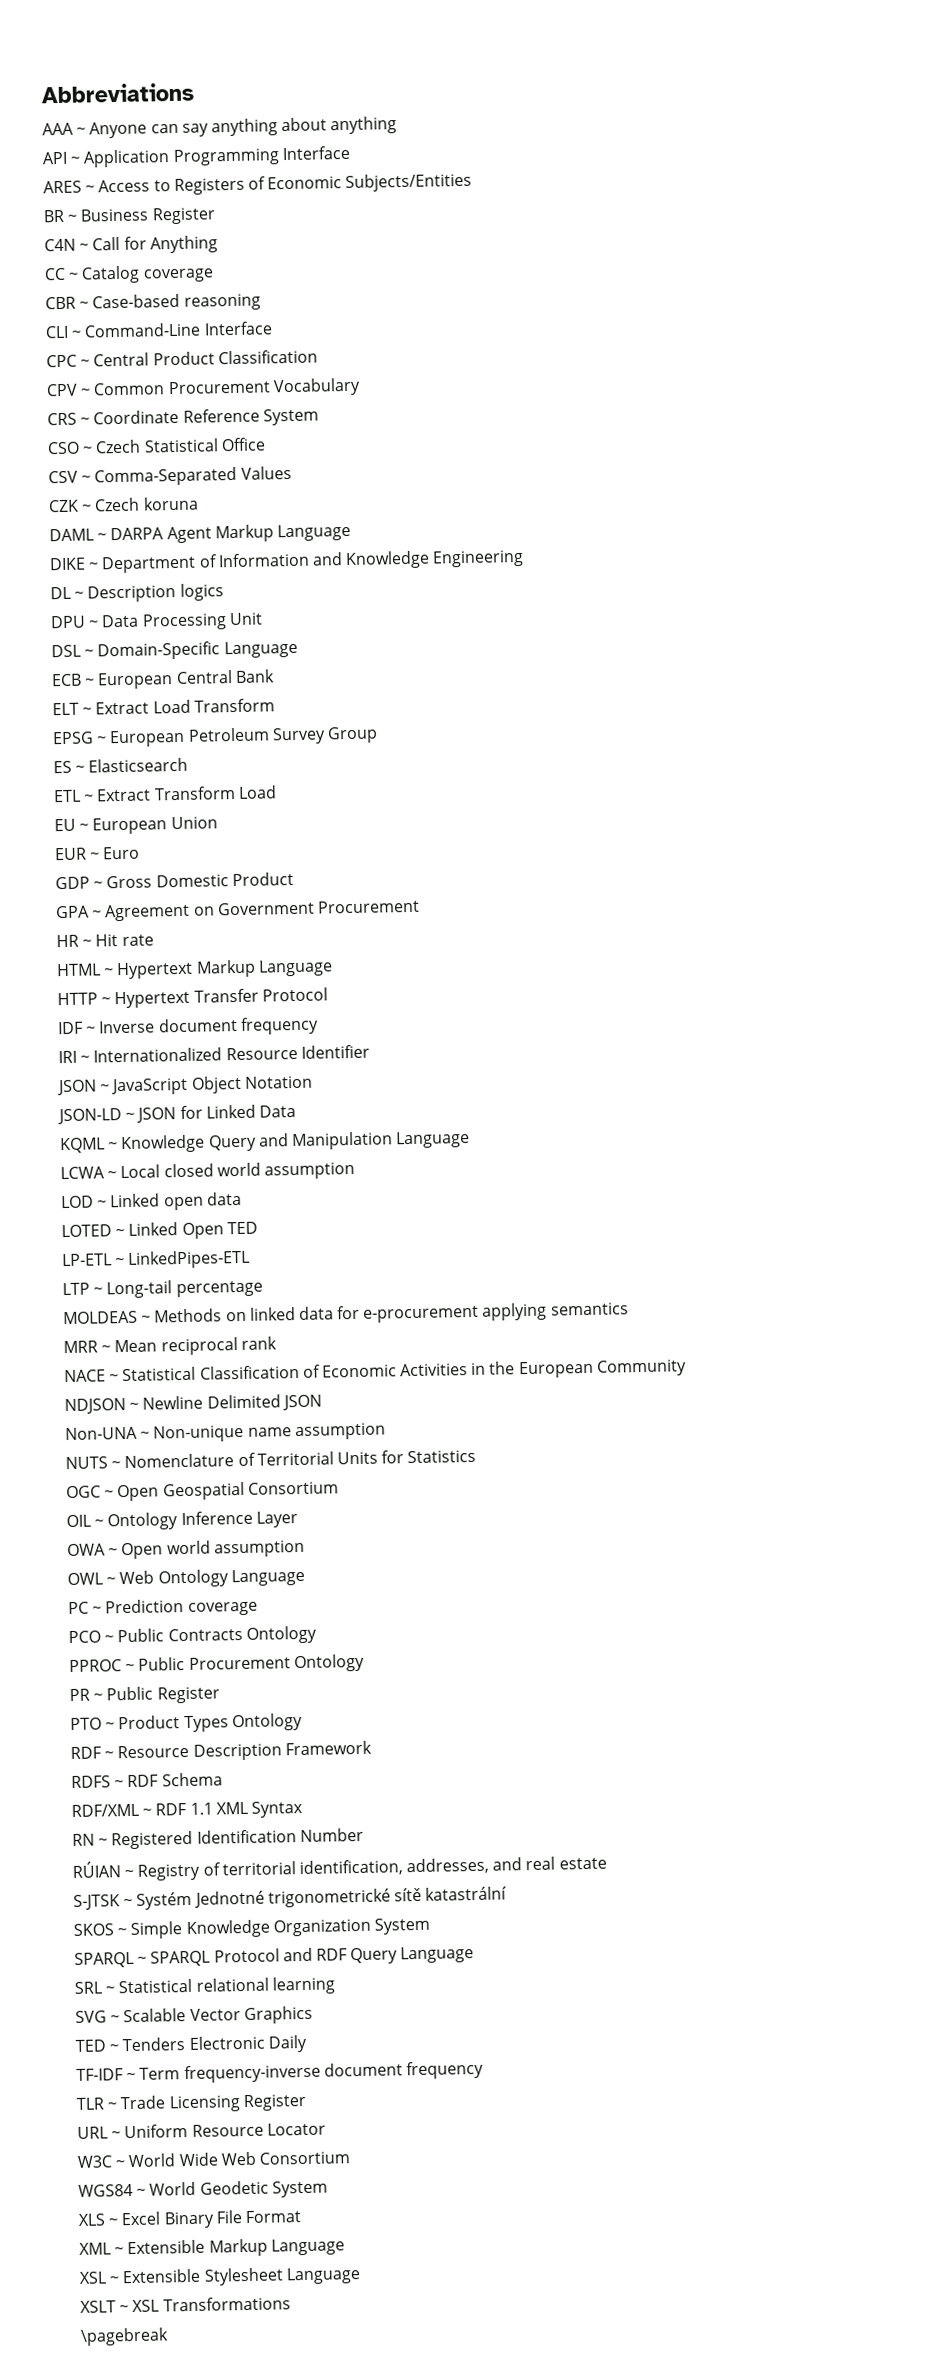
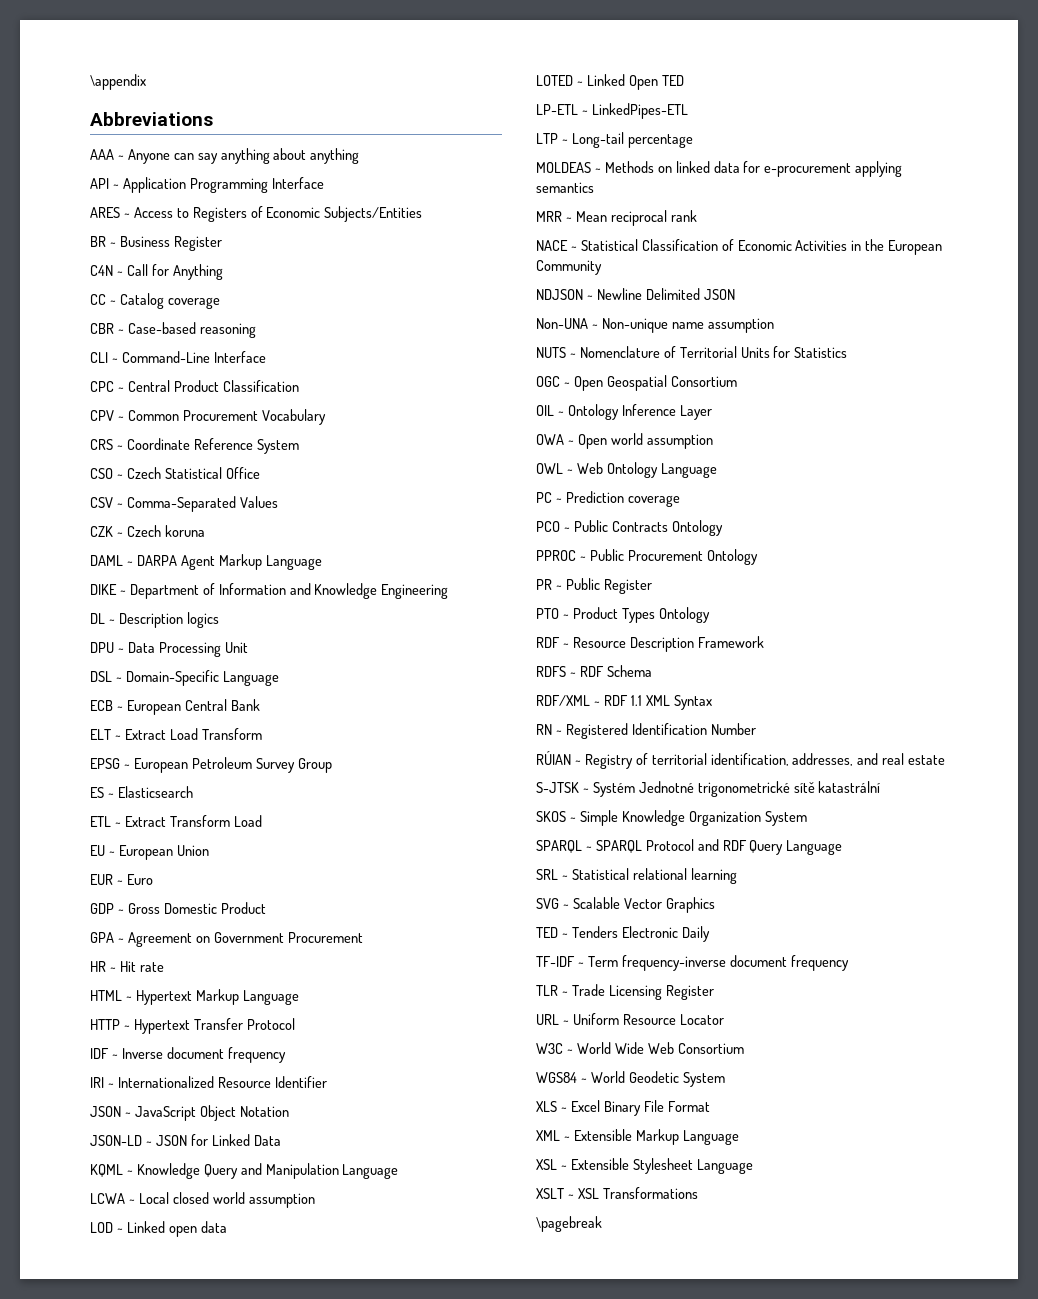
+ \appendix

